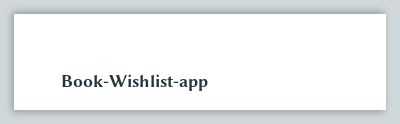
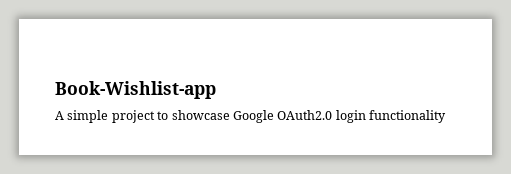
+ A simple project to showcase Google OAuth2.0 login functionality

